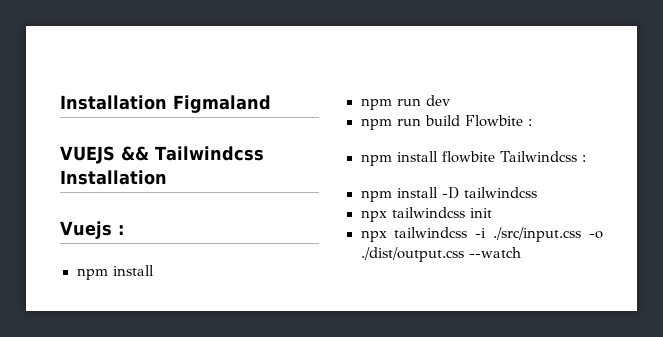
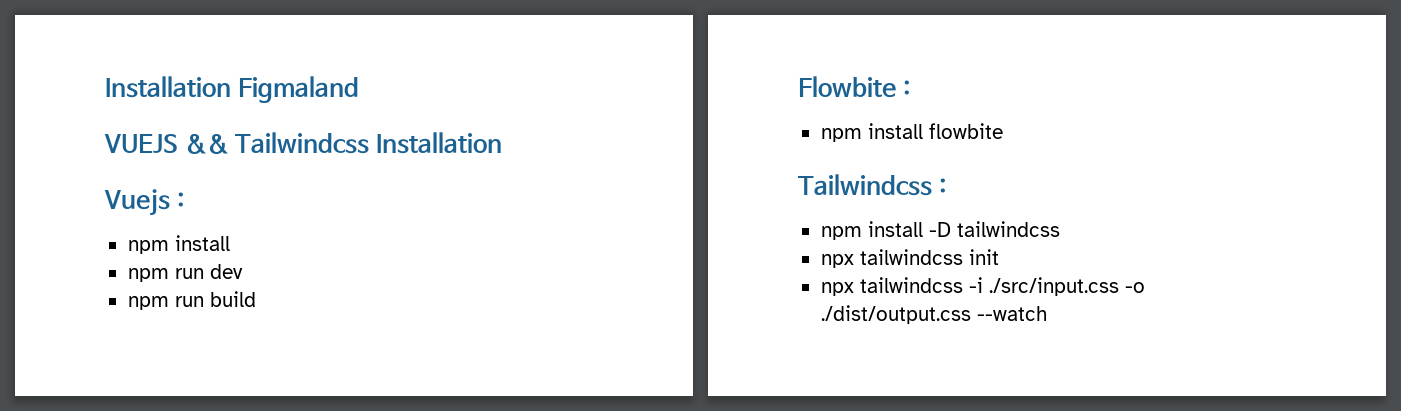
- npm run build Flowbite :
+ npm run build
+ Flowbite :
- npm install flowbite Tailwindcss :
+ npm install flowbite
+ Tailwindcss :

